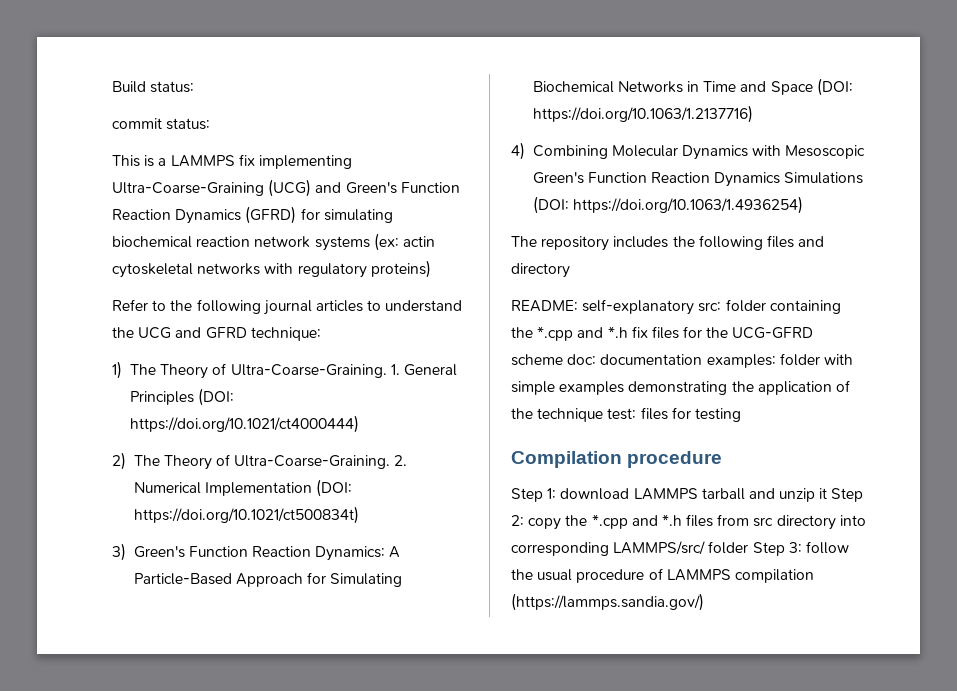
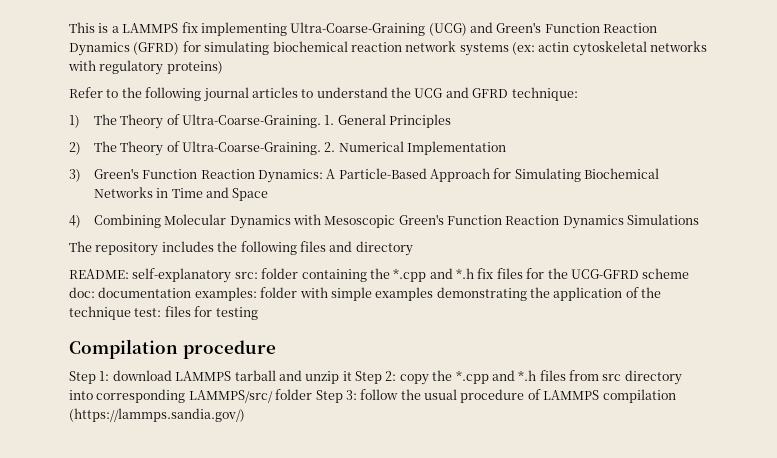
- Build status:
- commit status:
- 1. General Principles (DOI: https://doi.org/10.1021/ct4000444)
+ 1. General Principles
- 2. Numerical Implementation (DOI: https://doi.org/10.1021/ct500834t)
+ 2. Numerical Implementation
- 3) Green's Function Reaction Dynamics: A Particle-Based Approach for Simulating Biochemical Networks in Time and Space (DOI: https://doi.org/10.1063/1.2137716)
+ 3) Green's Function Reaction Dynamics: A Particle-Based Approach for Simulating Biochemical Networks in Time and Space
- 4) Combining Molecular Dynamics with Mesoscopic Green's Function Reaction Dynamics Simulations (DOI: https://doi.org/10.1063/1.4936254)
+ 4) Combining Molecular Dynamics with Mesoscopic Green's Function Reaction Dynamics Simulations

